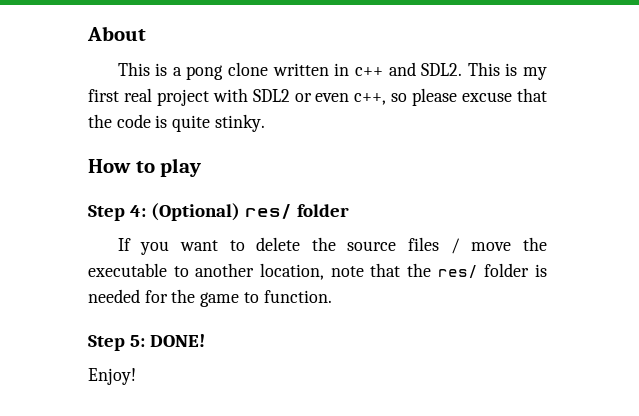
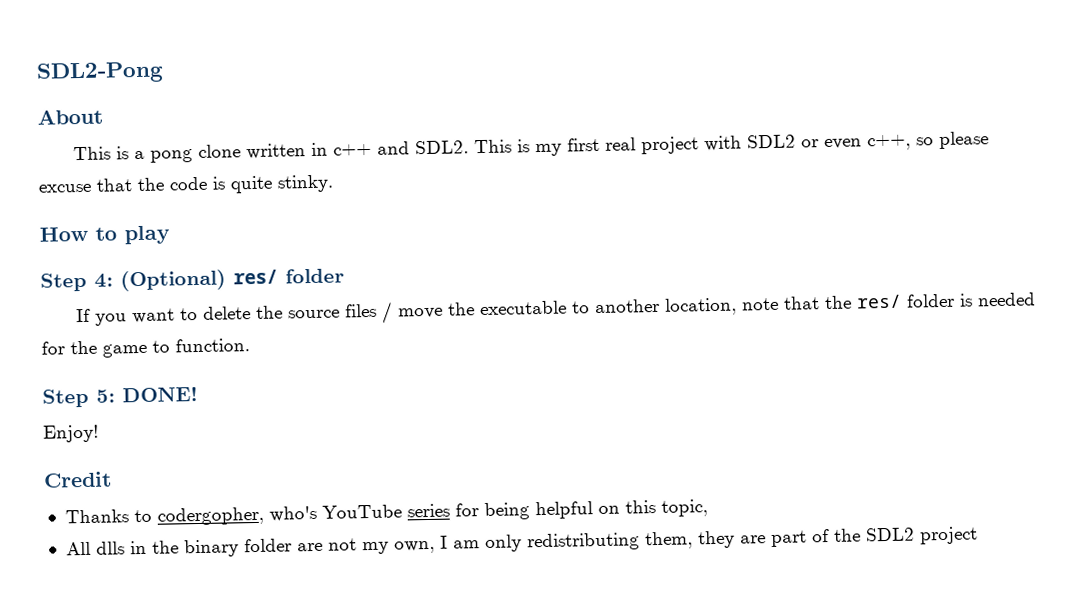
+ SDL2-Pong
+ Credit
+ Thanks to codergopher, who's YouTube series for being helpful on this topic,
+ All dlls in the binary folder are not my own, I am only redistributing them, they are part of the SDL2 project

